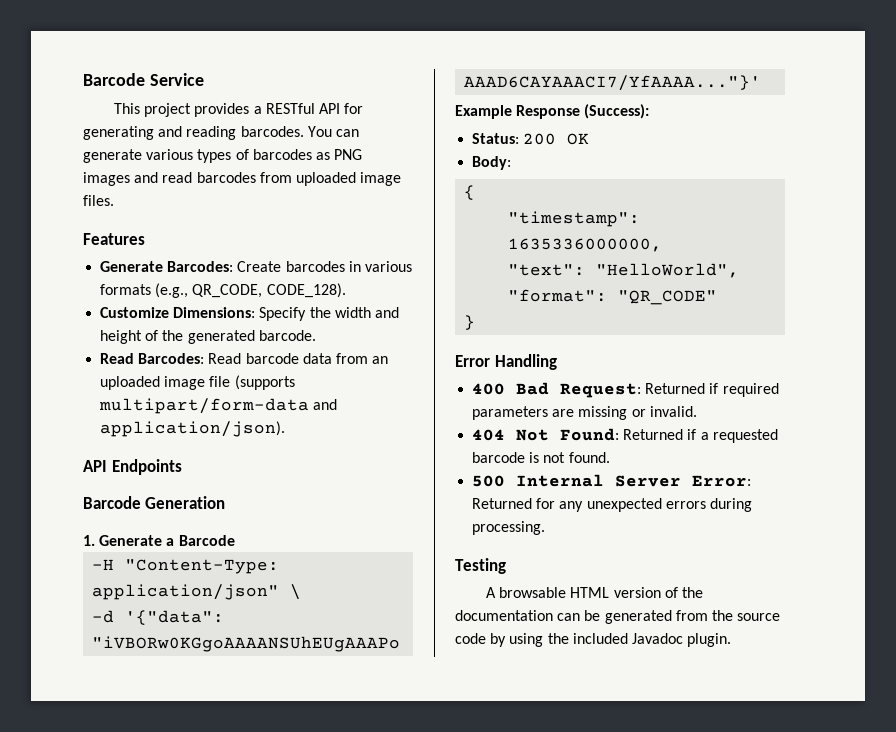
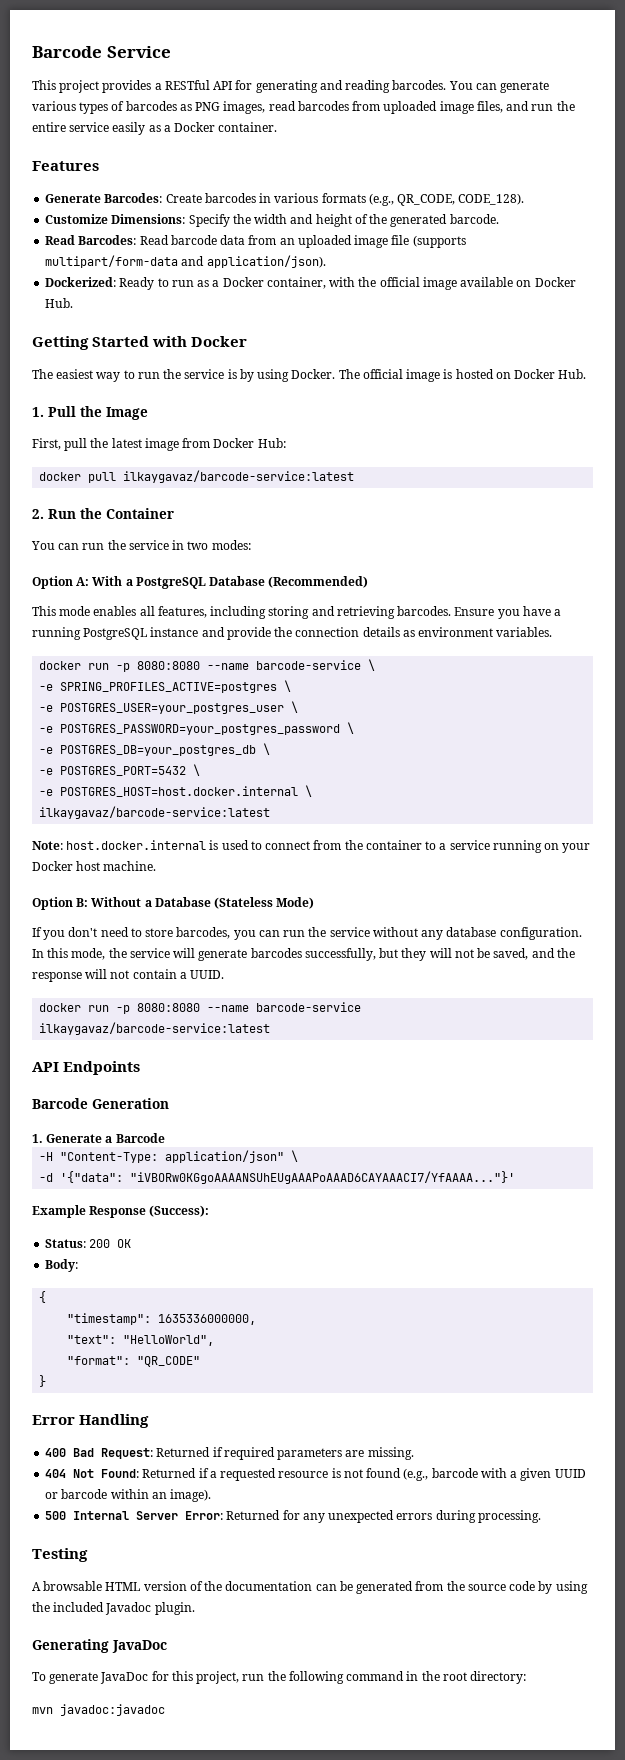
- You can generate various types of barcodes as PNG images and read barcodes from uploaded image files.
+ You can generate various types of barcodes as PNG images, read barcodes from uploaded image files, and run the entire service easily as a Docker container.
+ Dockerized: Ready to run as a Docker container, with the official image available on Docker Hub.
+ Getting Started with Docker
+ The easiest way to run the service is by using Docker. The official image is hosted on Docker Hub.
+ 1. Pull the Image
+ First, pull the latest image from Docker Hub:
+ docker pull ilkaygavaz/barcode-service:latest
+ 2. Run the Container
+ You can run the service in two modes:
+ Option A: With a PostgreSQL Database (Recommended)
+ This mode enables all features, including storing and retrieving barcodes. Ensure you have a running PostgreSQL instance and provide the connection details as environment variables.
+ docker run -p 8080:8080 --name barcode-service \
+ -e SPRING_PROFILES_ACTIVE=postgres \
+ -e POSTGRES_USER=your_postgres_user \
+ -e POSTGRES_PASSWORD=your_postgres_password \
+ -e POSTGRES_DB=your_postgres_db \
+ -e POSTGRES_PORT=5432 \
+ -e POSTGRES_HOST=host.docker.internal \
+ ilkaygavaz/barcode-service:latest
+ Note: host.docker.internal is used to connect from the container to a service running on your Docker host machine.
+ Option B: Without a Database (Stateless Mode)
+ If you don't need to store barcodes, you can run the service without any database configuration. In this mode, the service will generate barcodes successfully, but they will not be saved, and the response will not contain a UUID.
+ docker run -p 8080:8080 --name barcode-service ilkaygavaz/barcode-service:latest
- 400 Bad Request: Returned if required parameters are missing or invalid.
+ 400 Bad Request: Returned if required parameters are missing.
- 404 Not Found: Returned if a requested barcode is not found.
+ 404 Not Found: Returned if a requested resource is not found (e.g., barcode with a given UUID or barcode within an image).
+ Generating JavaDoc
+ To generate JavaDoc for this project, run the following command in the root directory:
+ mvn javadoc:javadoc

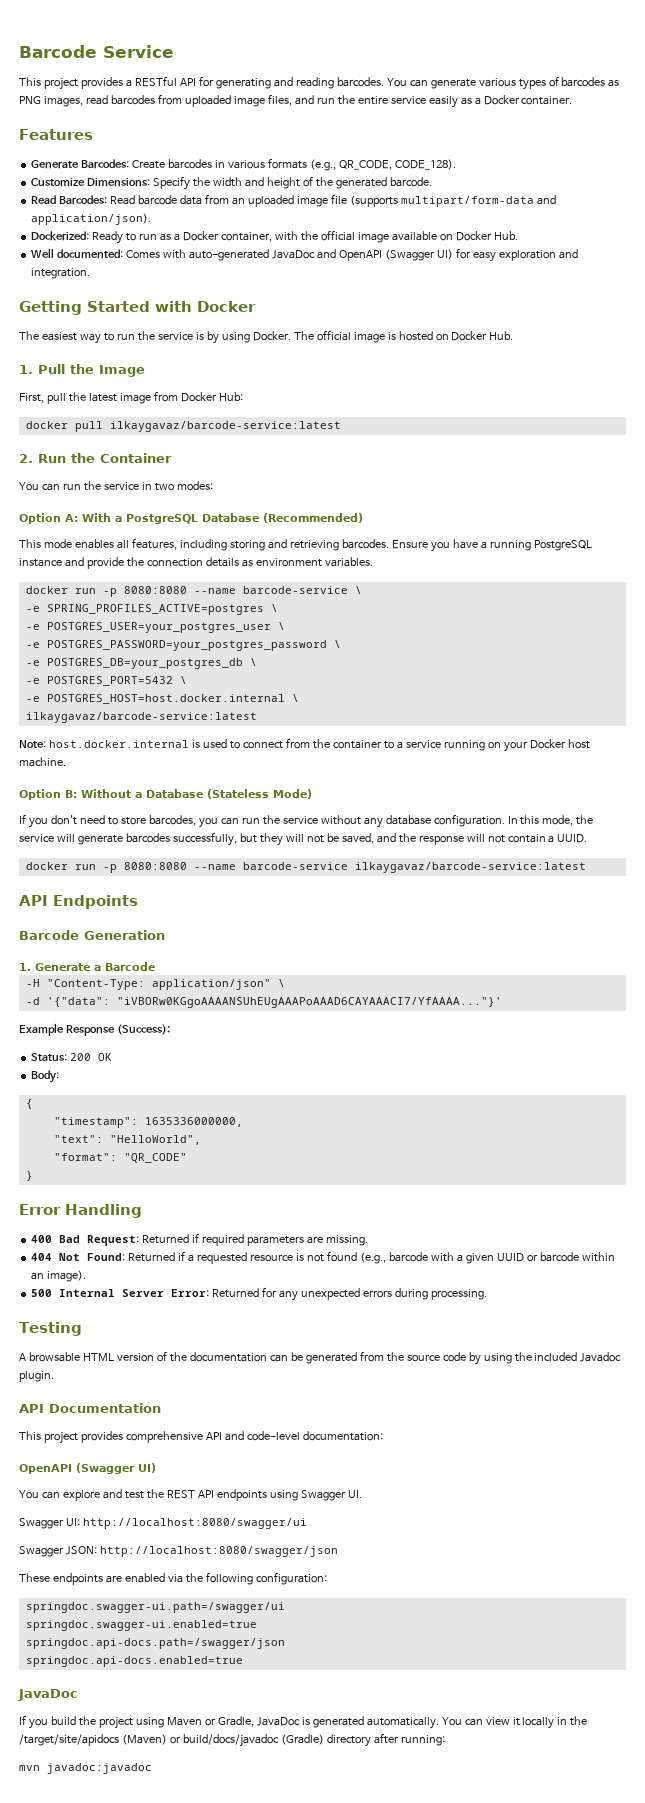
+ Well documented: Comes with auto-generated JavaDoc and OpenAPI (Swagger UI) for easy exploration and integration.
- Generating JavaDoc
- To generate JavaDoc for this project, run the following command in the root directory:
+ API Documentation
+ This project provides comprehensive API and code-level documentation:
+ OpenAPI (Swagger UI)
+ You can explore and test the REST API endpoints using Swagger UI.
+ Swagger UI: http://localhost:8080/swagger/ui
+ Swagger JSON: http://localhost:8080/swagger/json
+ These endpoints are enabled via the following configuration:
+ springdoc.swagger-ui.path=/swagger/ui
+ springdoc.swagger-ui.enabled=true
+ springdoc.api-docs.path=/swagger/json
+ springdoc.api-docs.enabled=true
+ JavaDoc
+ If you build the project using Maven or Gradle, JavaDoc is generated automatically. You can view it locally in the /target/site/apidocs (Maven) or build/docs/javadoc (Gradle) directory after running:

